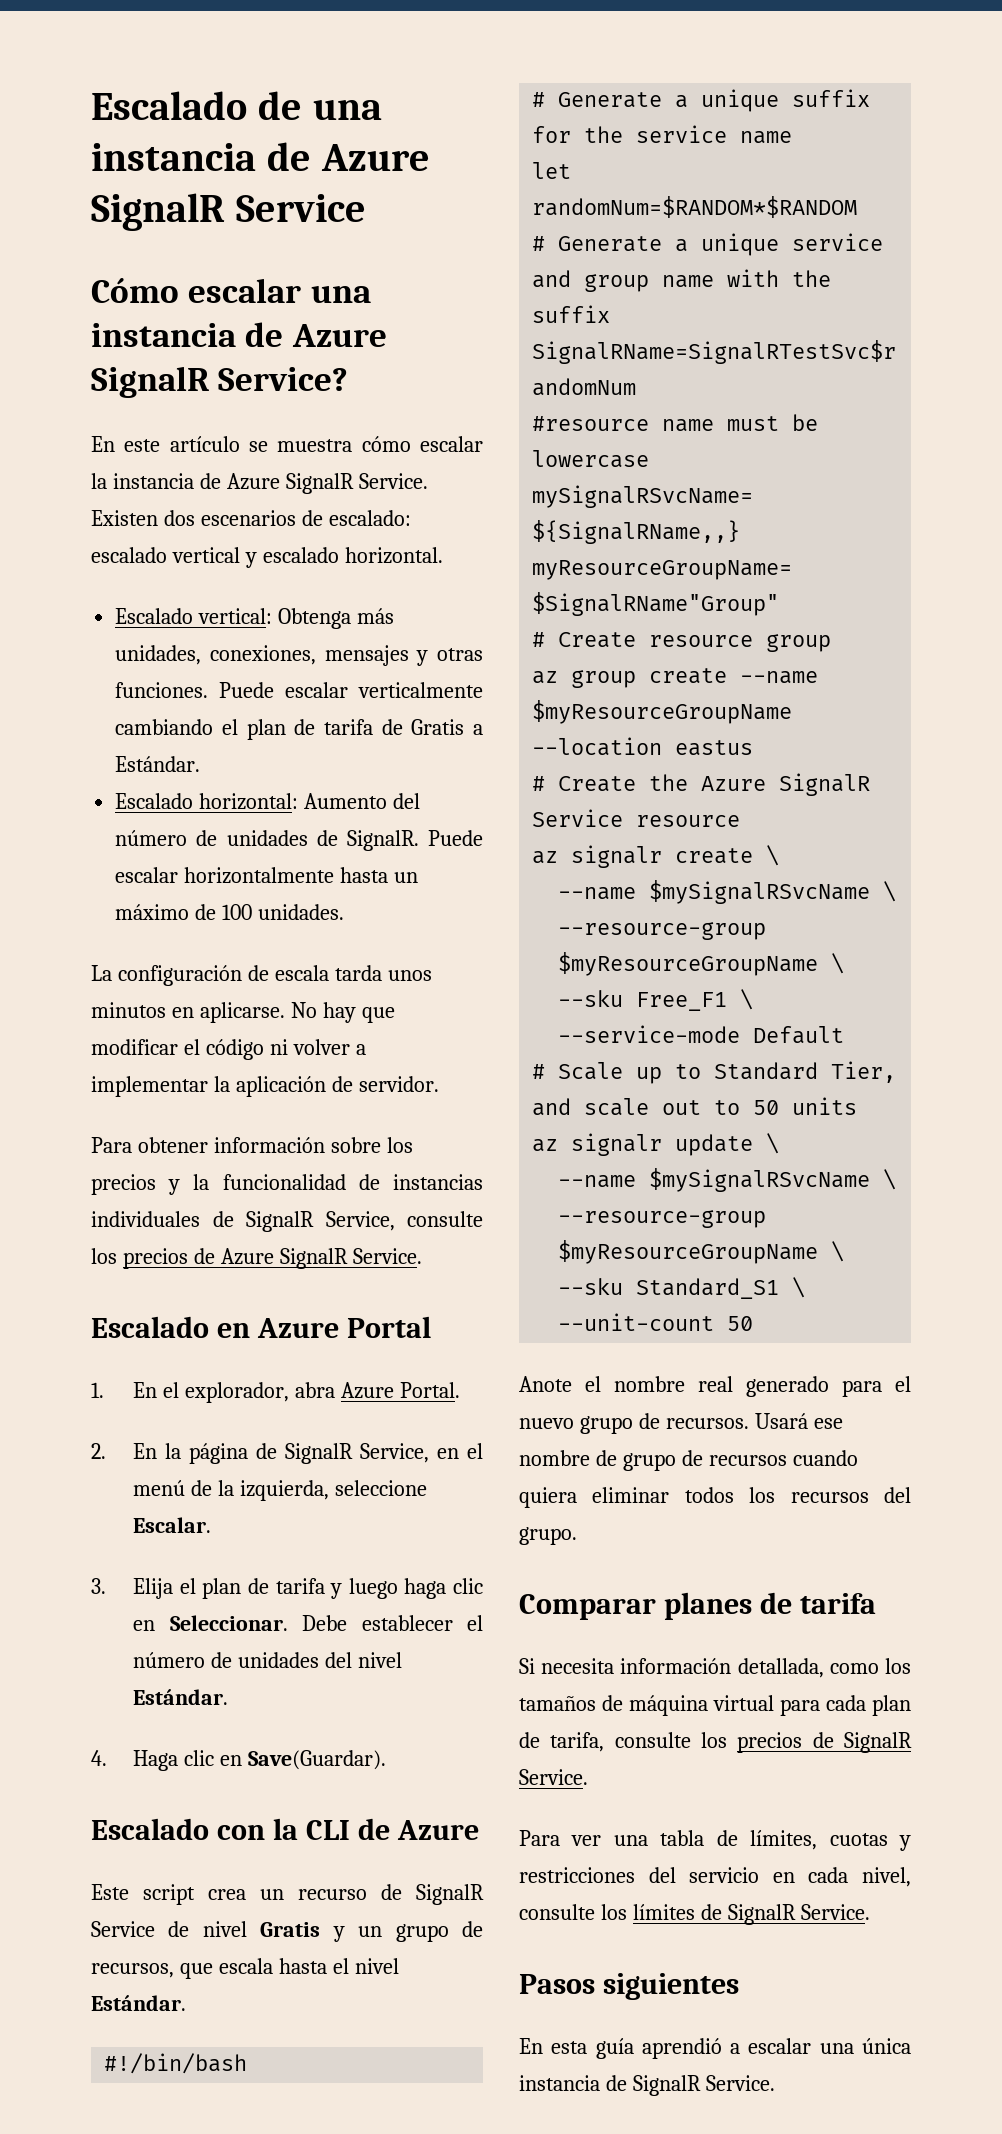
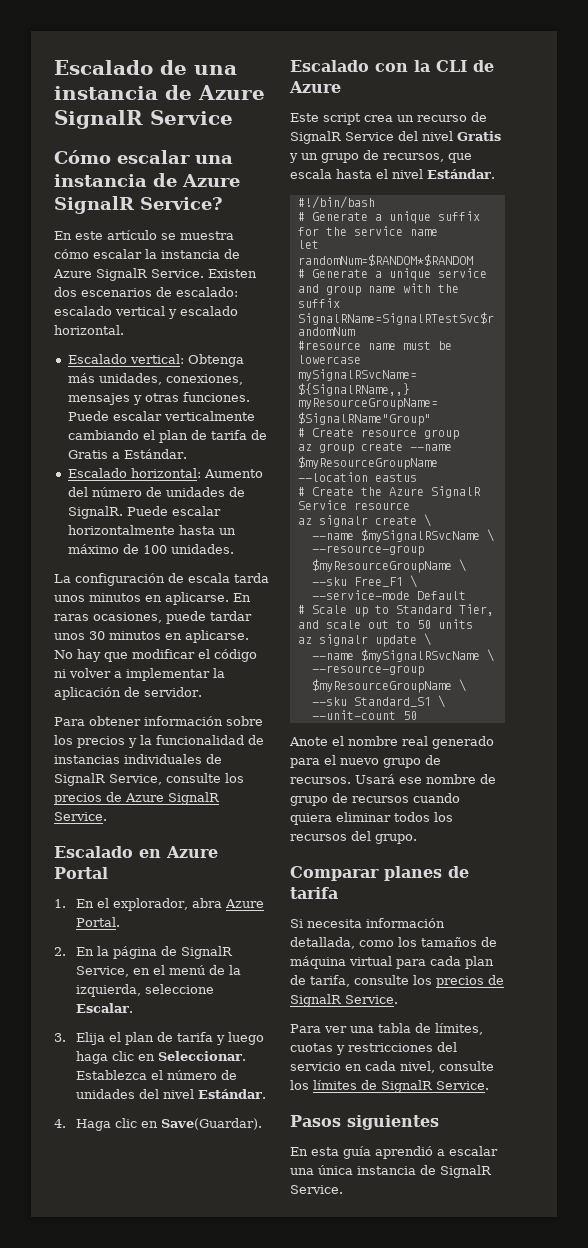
+ En raras ocasiones, puede tardar unos 30 minutos en aplicarse.
- Debe establecer el número de unidades del nivel Estándar.
+ Establezca el número de unidades del nivel Estándar.
- Este script crea un recurso de SignalR Service de nivel Gratis y un grupo de recursos, que escala hasta el nivel Estándar.
+ Este script crea un recurso de SignalR Service del nivel Gratis y un grupo de recursos, que escala hasta el nivel Estándar.

